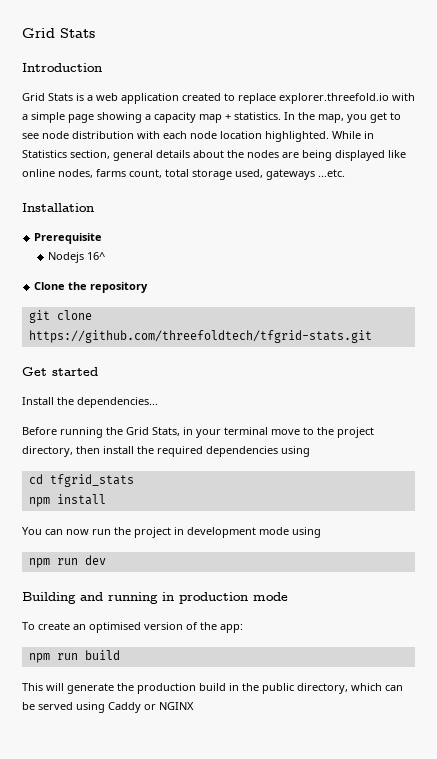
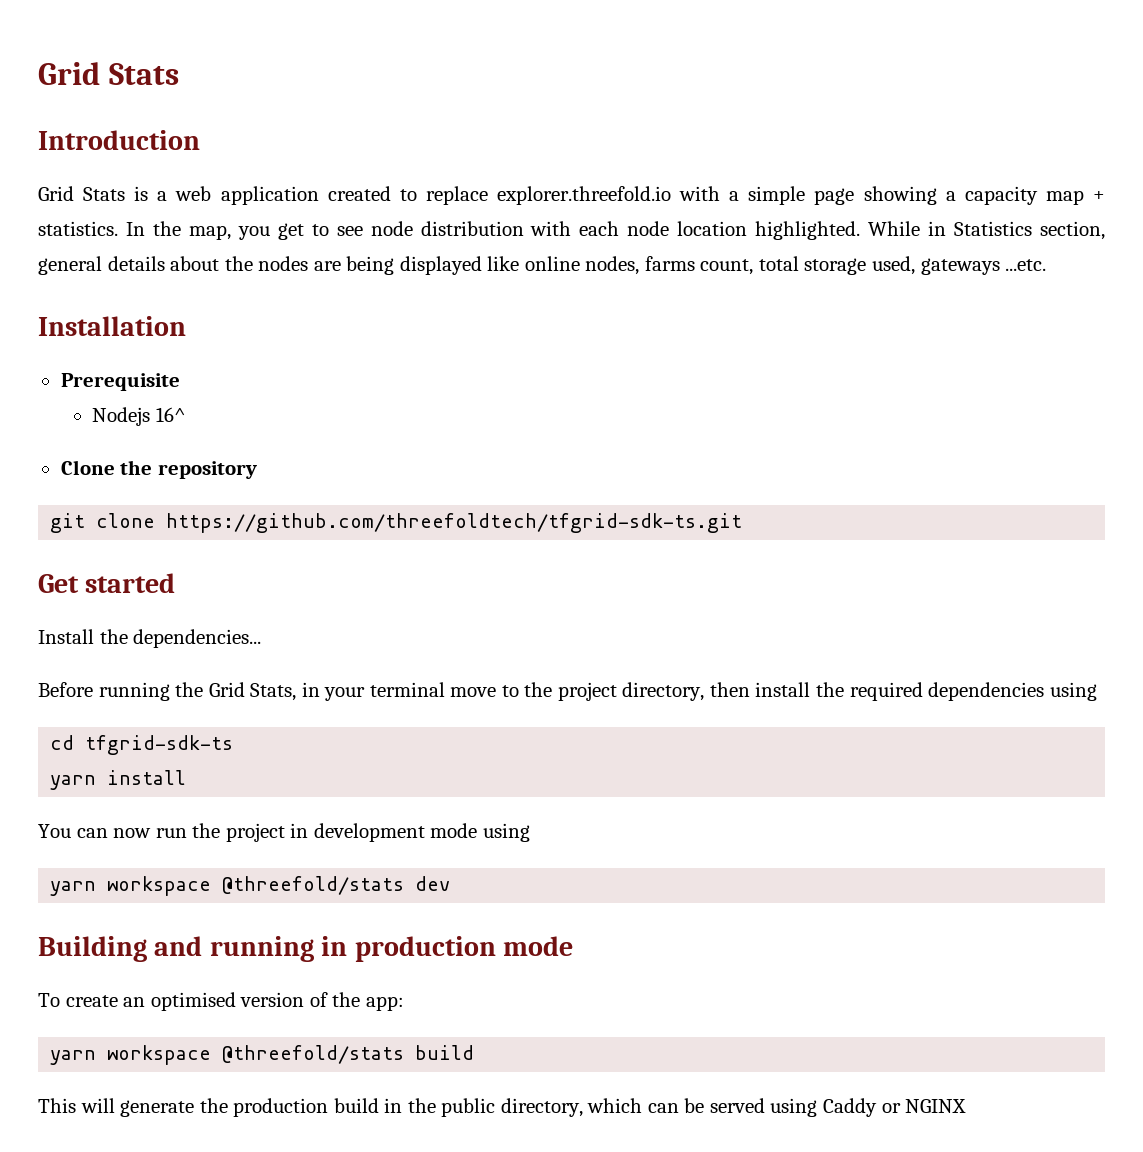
- git clone https://github.com/threefoldtech/tfgrid-stats.git
+ git clone https://github.com/threefoldtech/tfgrid-sdk-ts.git
- cd tfgrid_stats
- npm install
+ cd tfgrid-sdk-ts
+ yarn install
- npm run dev
+ yarn workspace @threefold/stats dev
- npm run build
+ yarn workspace @threefold/stats build

